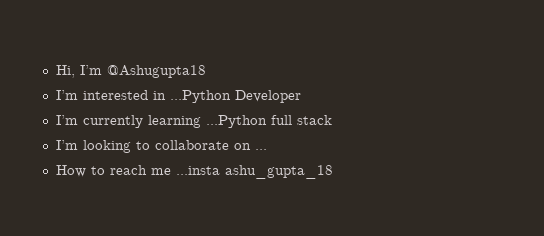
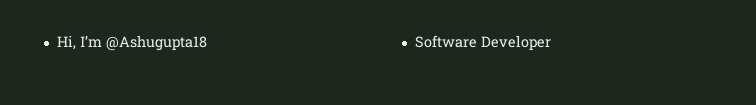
- I’m interested in ...Python Developer
- I’m currently learning ...Python full stack
- I’m looking to collaborate on ...
- How to reach me ...insta ashu_gupta_18
+ Software Developer

